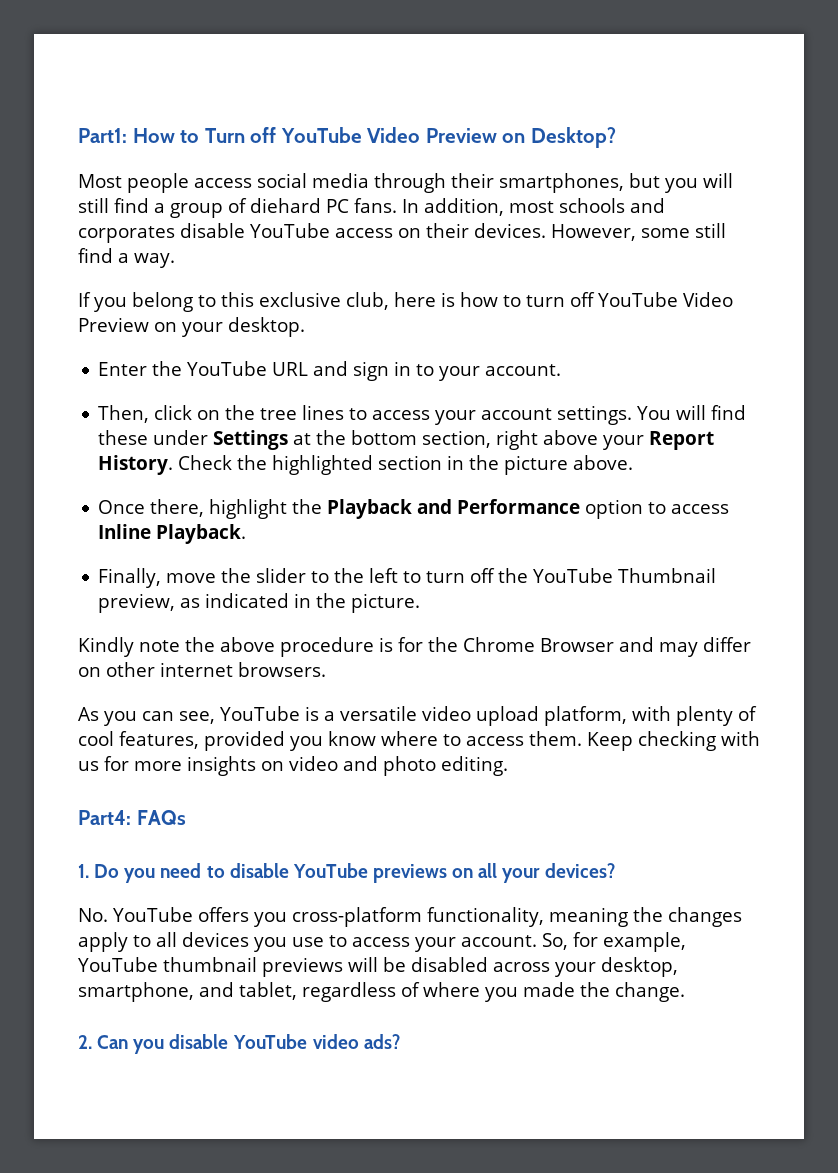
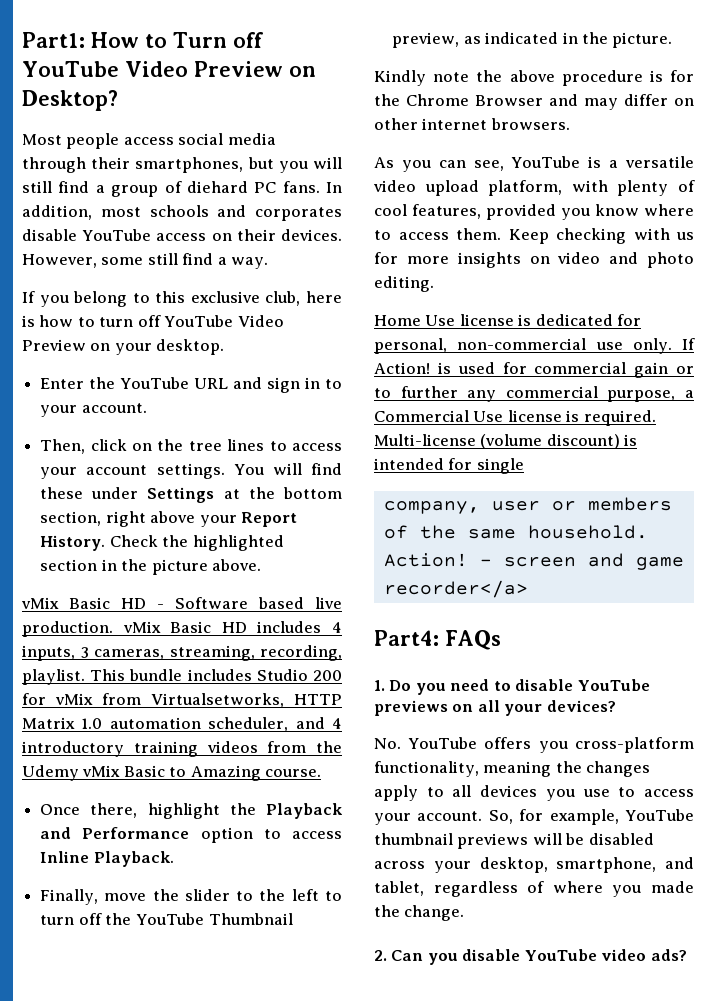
+ vMix Basic HD - Software based live production. vMix Basic HD includes 4 inputs, 3 cameras, streaming, recording, playlist. This bundle includes Studio 200 for vMix from Virtualsetworks, HTTP Matrix 1.0 automation scheduler, and 4 introductory training videos from the Udemy vMix Basic to Amazing course.
+ Home Use license is dedicated for personal, non-commercial use only. If Action! is used for commercial gain or to further any commercial purpose, a Commercial Use license is required. Multi-license (volume discount) is intended for single
+ company, user or members of the same household. Action! - screen and game recorder</a>

